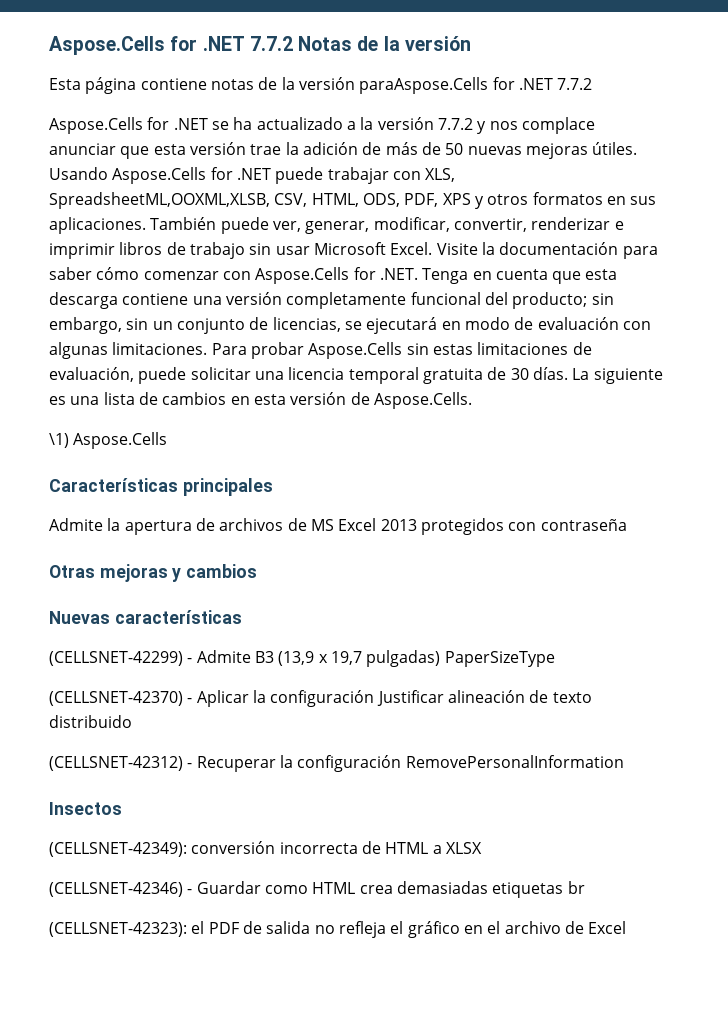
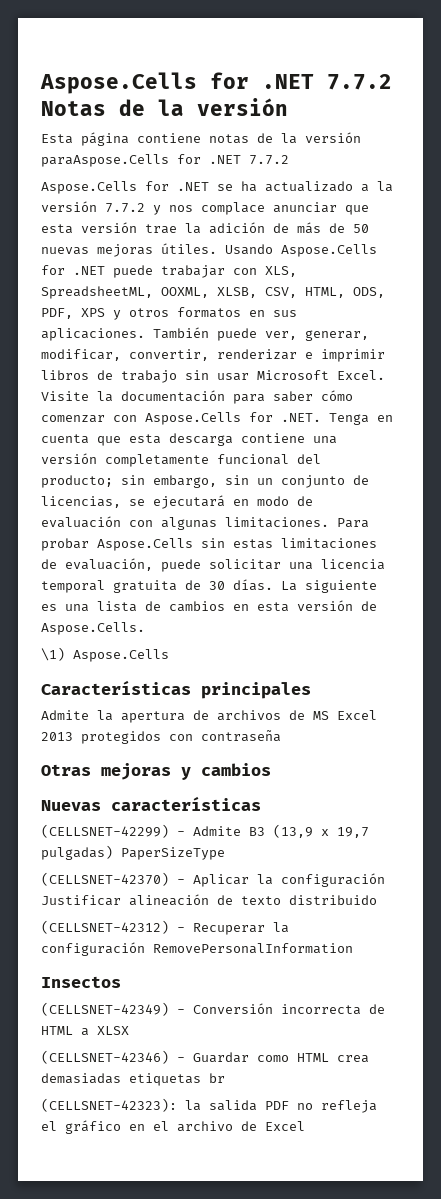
- Usando Aspose.Cells for .NET puede trabajar con XLS, SpreadsheetML,OOXML,XLSB, CSV, HTML, ODS, PDF, XPS y otros formatos en sus aplicaciones.
+ Usando Aspose.Cells for .NET puede trabajar con XLS, SpreadsheetML, OOXML, XLSB, CSV, HTML, ODS, PDF, XPS y otros formatos en sus aplicaciones.
- (CELLSNET-42349): conversión incorrecta de HTML a XLSX
+ (CELLSNET-42349) - Conversión incorrecta de HTML a XLSX
- (CELLSNET-42323): el PDF de salida no refleja el gráfico en el archivo de Excel
+ (CELLSNET-42323): la salida PDF no refleja el gráfico en el archivo de Excel

